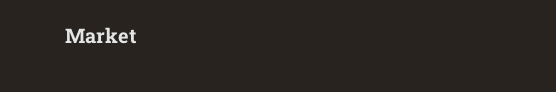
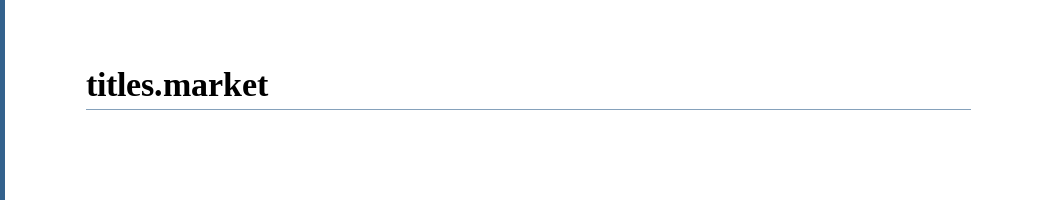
- Market
+ titles.market

